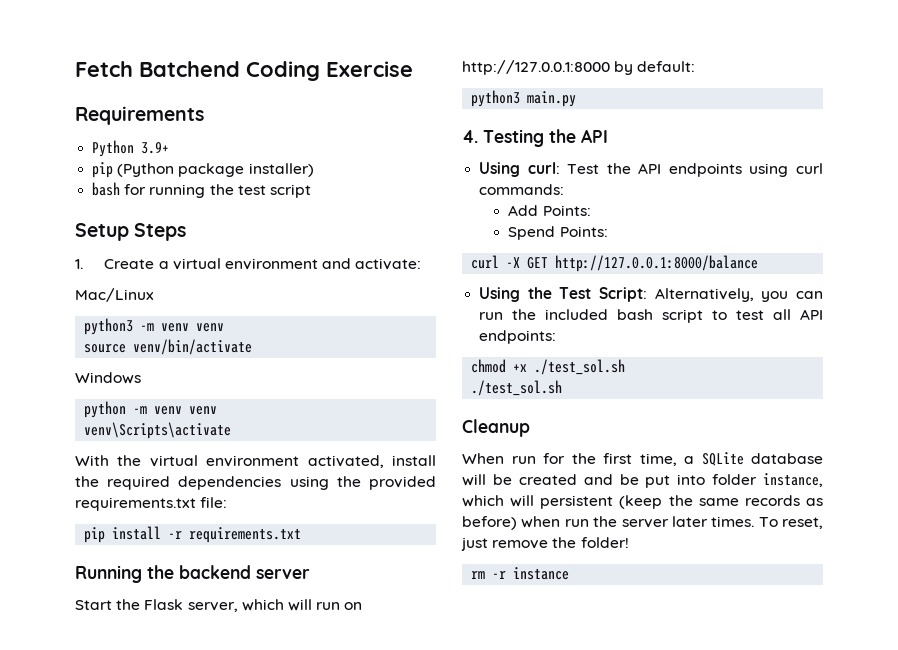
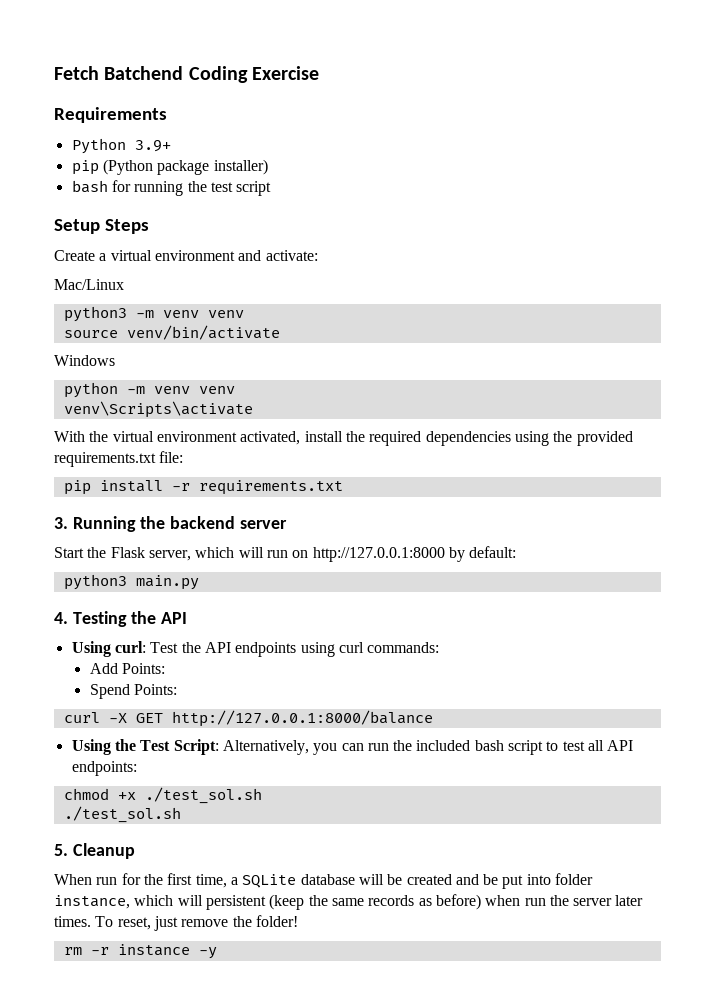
- 1. Create a virtual environment and activate:
+ Create a virtual environment and activate:
- Running the backend server
+ 3. Running the backend server
- Cleanup
+ 5. Cleanup
- rm -r instance
+ rm -r instance -y

